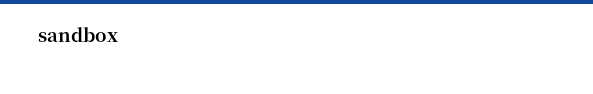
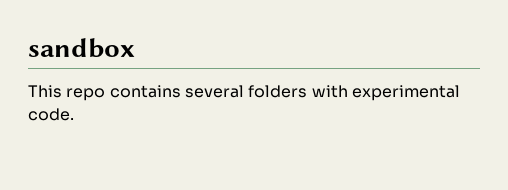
+ This repo contains several folders with experimental code.

